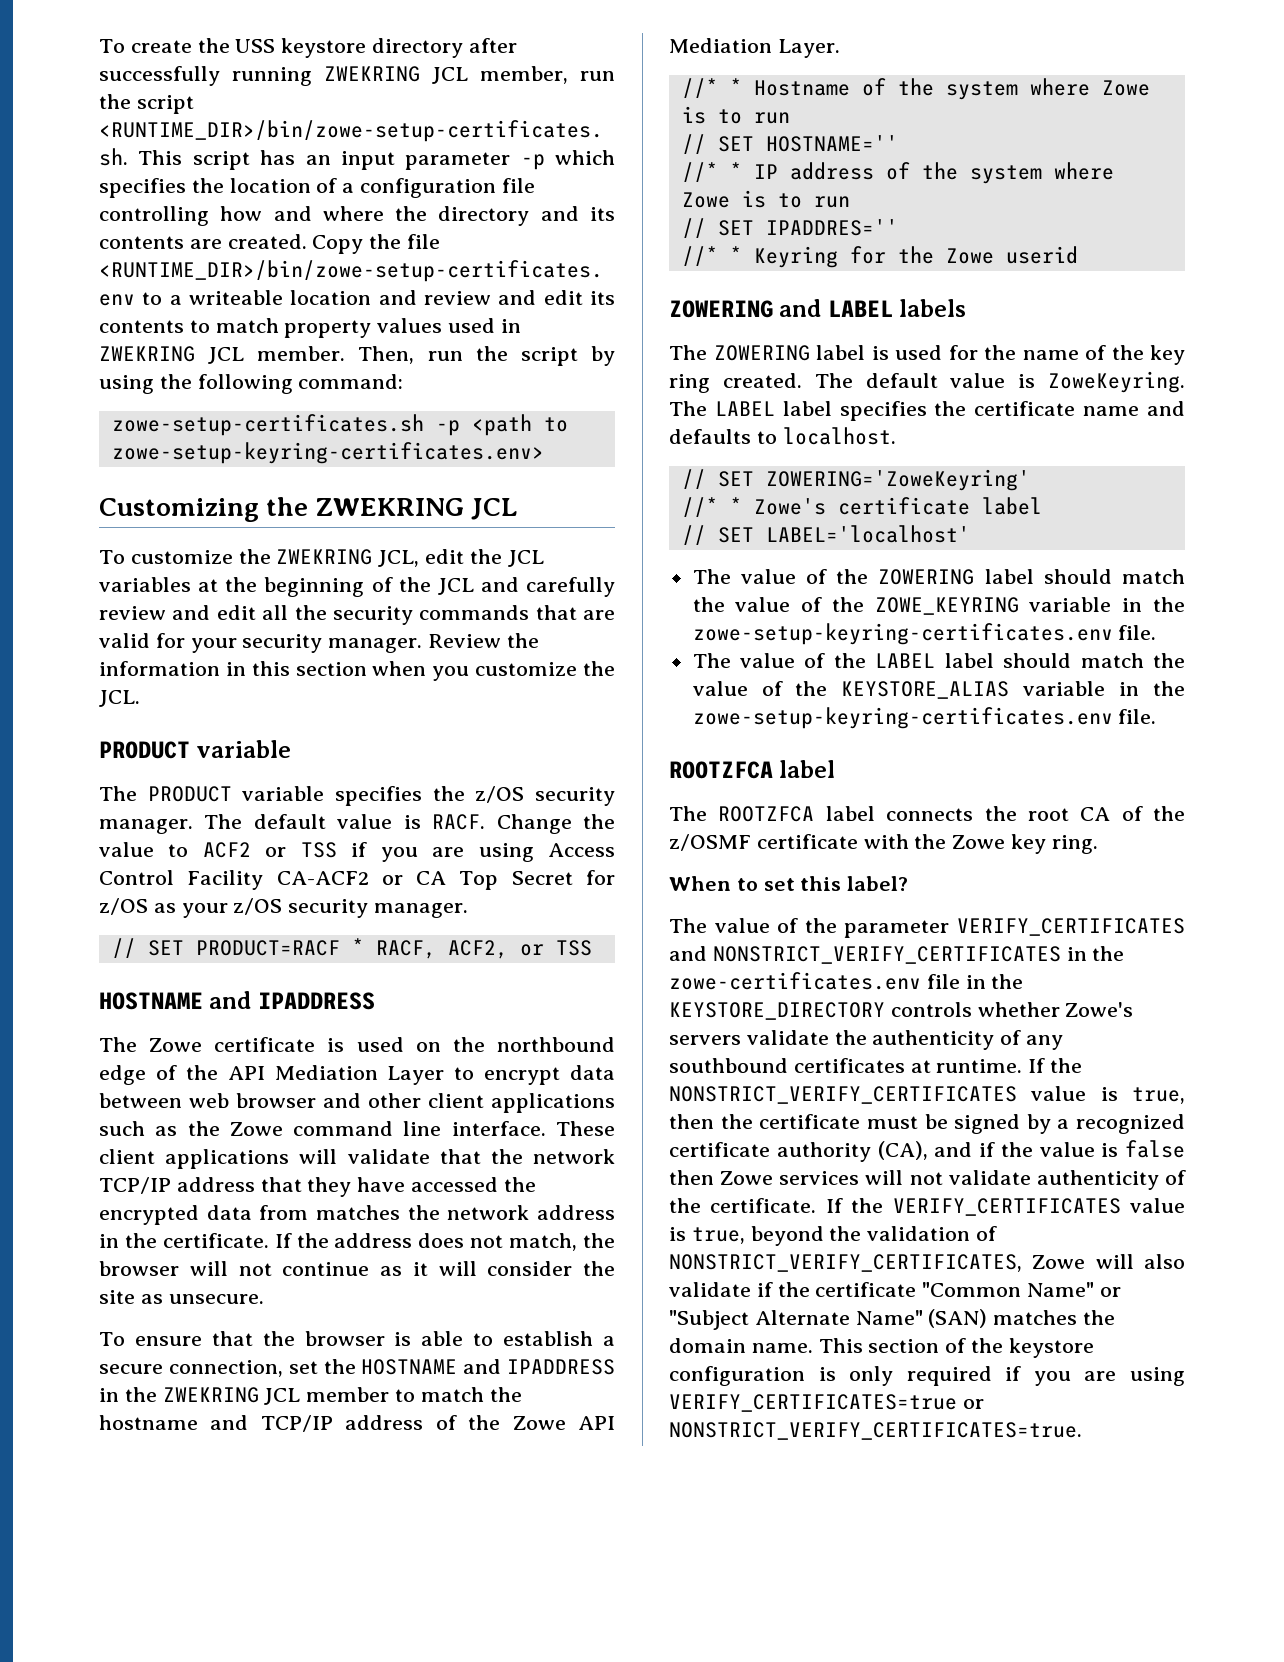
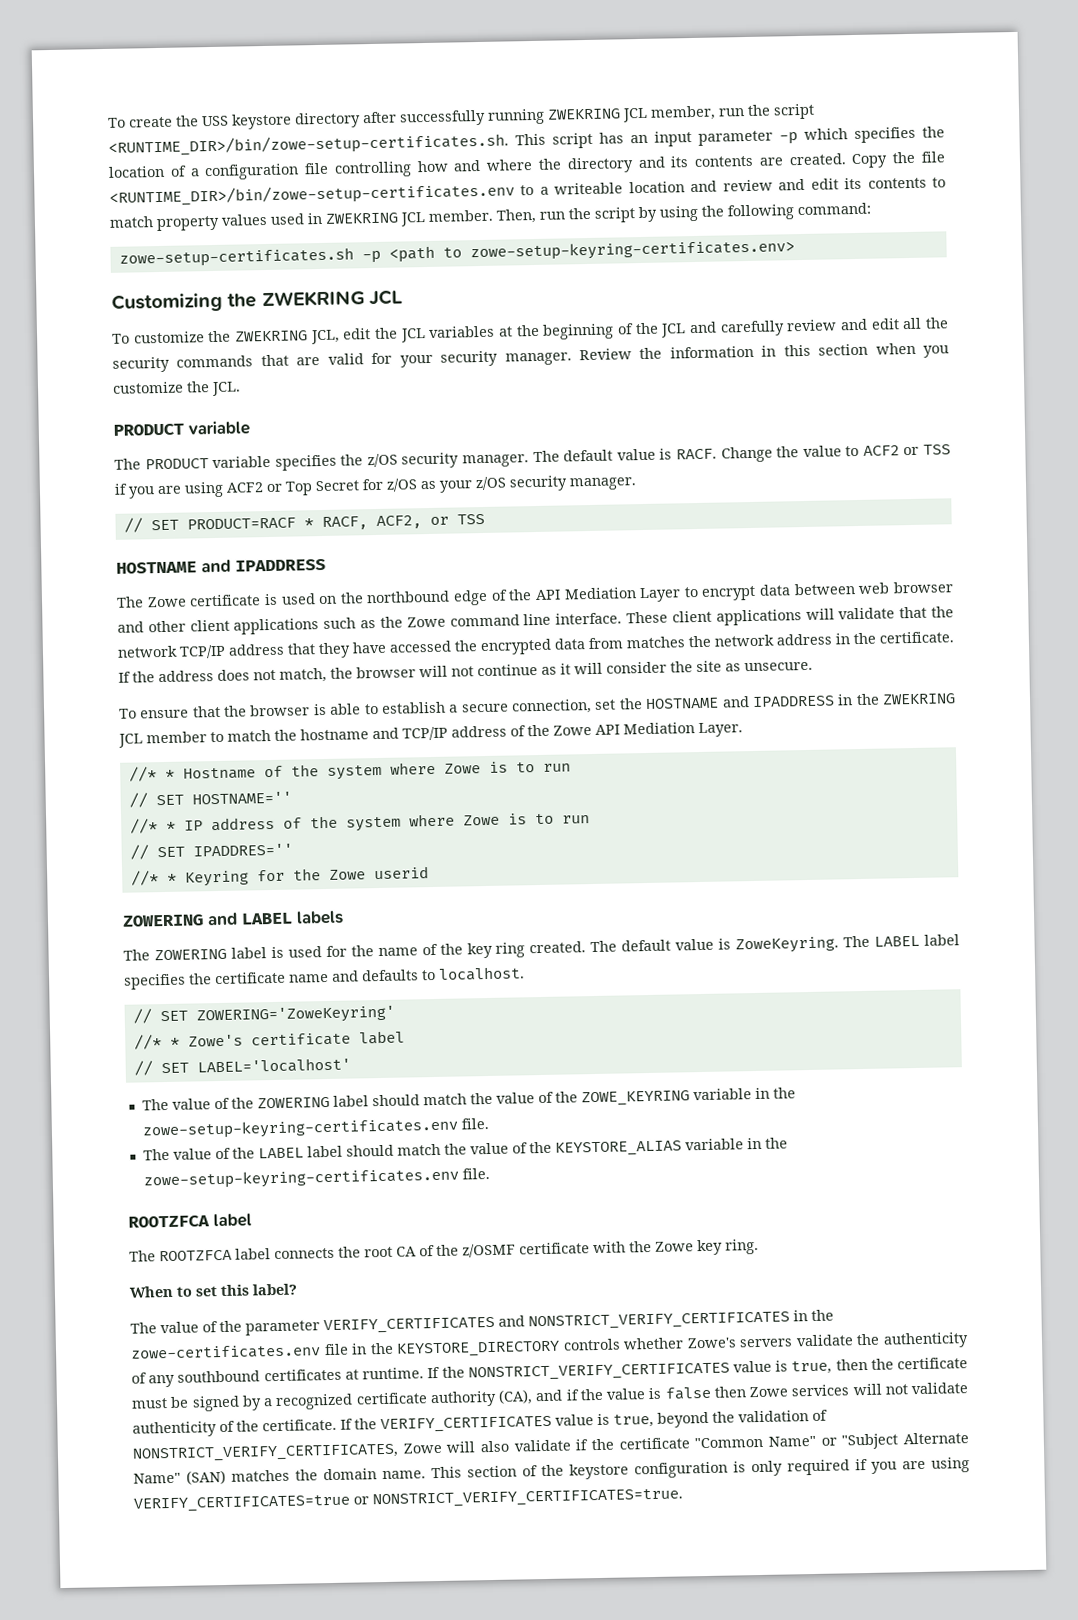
- Change the value to ACF2 or TSS if you are using Access Control Facility CA-ACF2 or CA Top Secret for z/OS as your z/OS security manager.
+ Change the value to ACF2 or TSS if you are using ACF2 or Top Secret for z/OS as your z/OS security manager.

